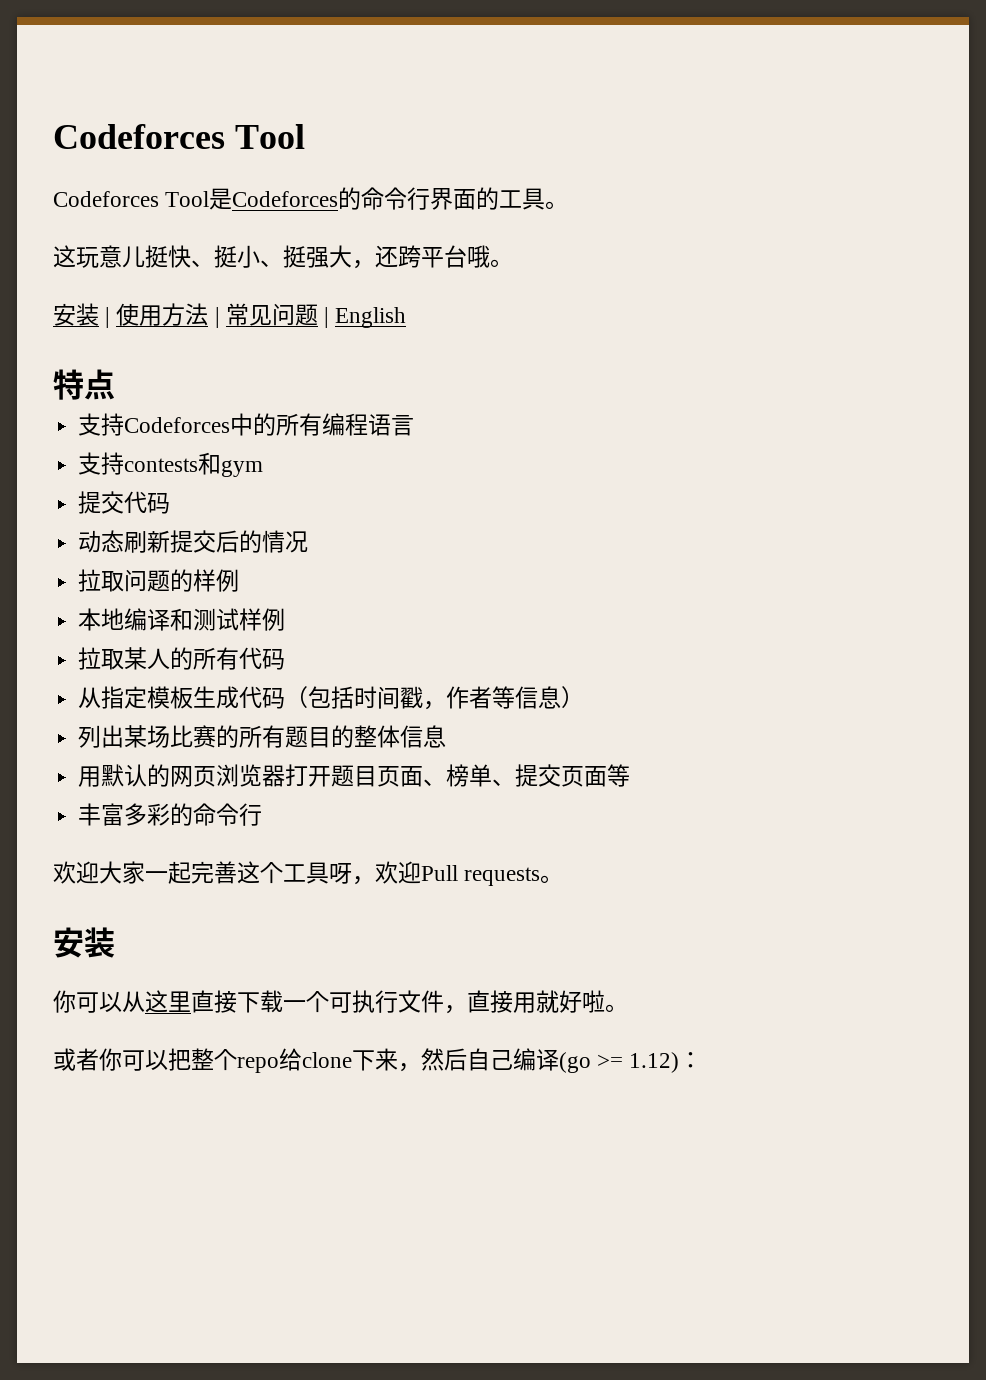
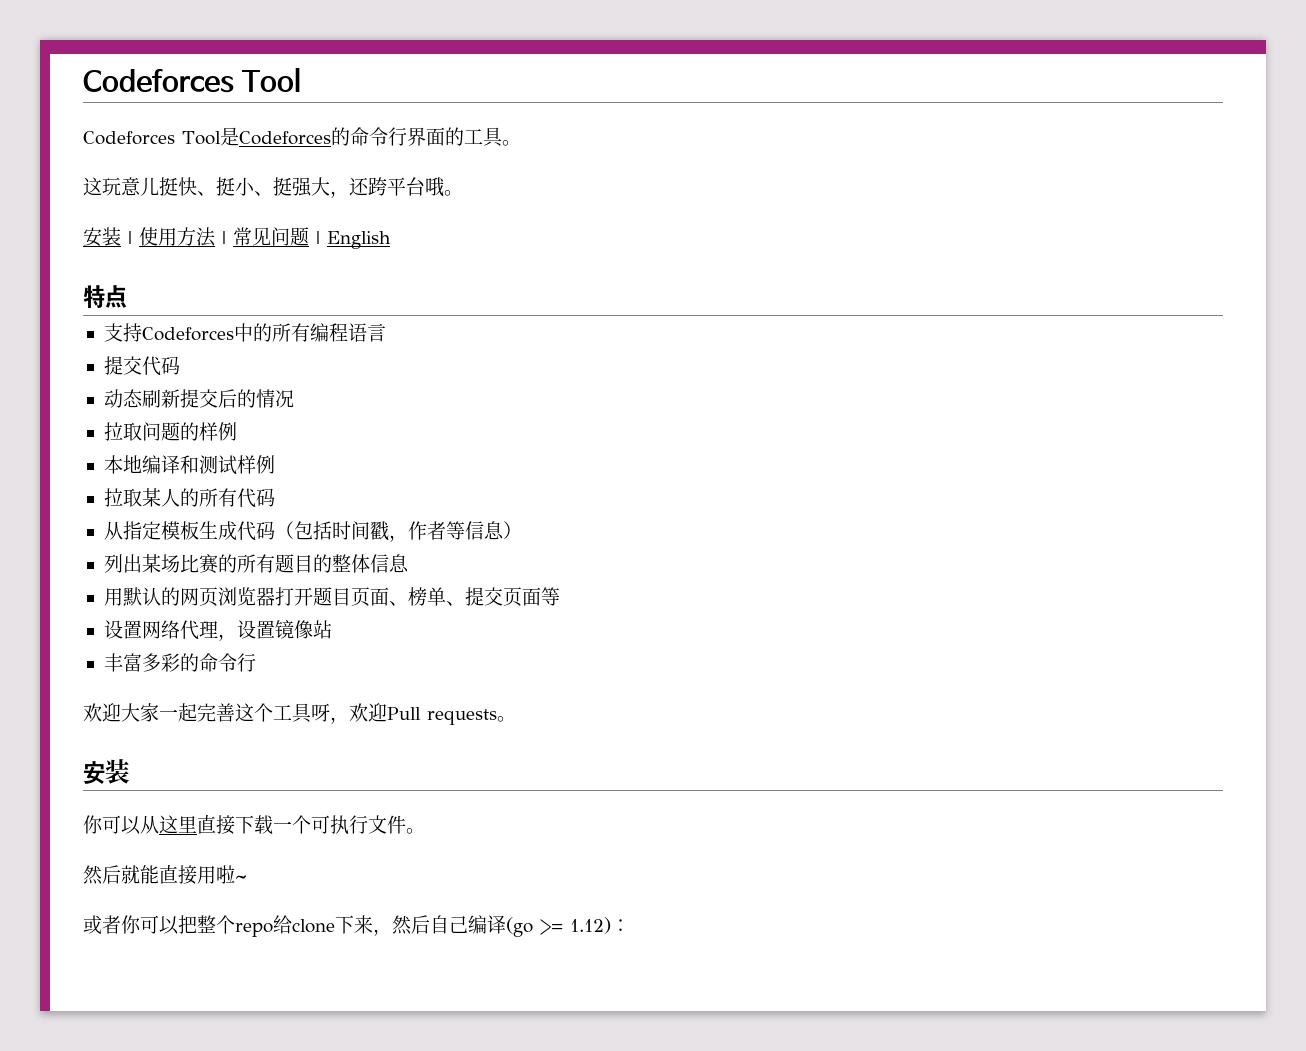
- 支持contests和gym
+ 设置网络代理，设置镜像站
- 你可以从这里直接下载一个可执行文件，直接用就好啦。
+ 你可以从这里直接下载一个可执行文件。
+ 然后就能直接用啦~

